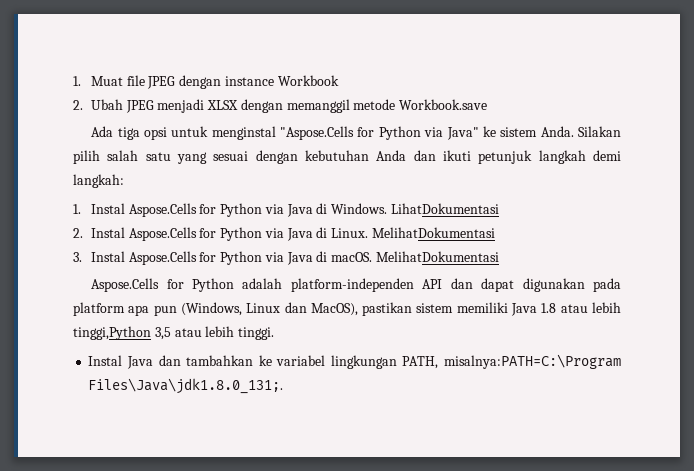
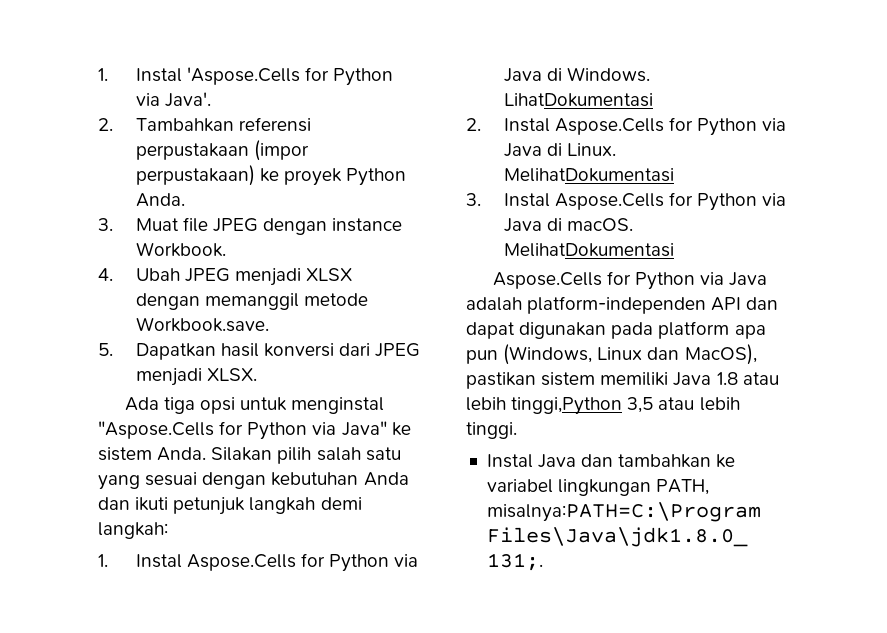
- 1. Muat file JPEG dengan instance Workbook
- 2. Ubah JPEG menjadi XLSX dengan memanggil metode Workbook.save
+ 1. Instal 'Aspose.Cells for Python via Java'.
+ 2. Tambahkan referensi perpustakaan (impor perpustakaan) ke proyek Python Anda.
+ 3. Muat file JPEG dengan instance Workbook.
+ 4. Ubah JPEG menjadi XLSX dengan memanggil metode Workbook.save.
+ 5. Dapatkan hasil konversi dari JPEG menjadi XLSX.
- Aspose.Cells for Python adalah platform-independen API dan dapat digunakan pada platform apa pun (Windows, Linux dan MacOS), pastikan sistem memiliki Java 1.8 atau lebih tinggi,Python 3,5 atau lebih tinggi.
+ Aspose.Cells for Python via Java adalah platform-independen API dan dapat digunakan pada platform apa pun (Windows, Linux dan MacOS), pastikan sistem memiliki Java 1.8 atau lebih tinggi,Python 3,5 atau lebih tinggi.

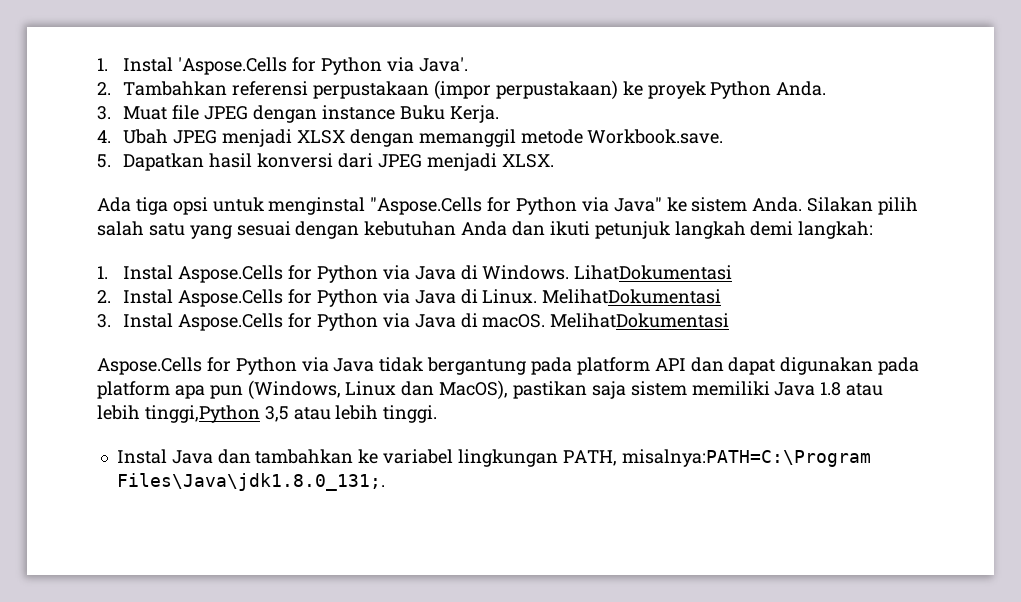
- 3. Muat file JPEG dengan instance Workbook.
+ 3. Muat file JPEG dengan instance Buku Kerja.
- Aspose.Cells for Python via Java adalah platform-independen API dan dapat digunakan pada platform apa pun (Windows, Linux dan MacOS), pastikan sistem memiliki Java 1.8 atau lebih tinggi,Python 3,5 atau lebih tinggi.
+ Aspose.Cells for Python via Java tidak bergantung pada platform API dan dapat digunakan pada platform apa pun (Windows, Linux dan MacOS), pastikan saja sistem memiliki Java 1.8 atau lebih tinggi,Python 3,5 atau lebih tinggi.

